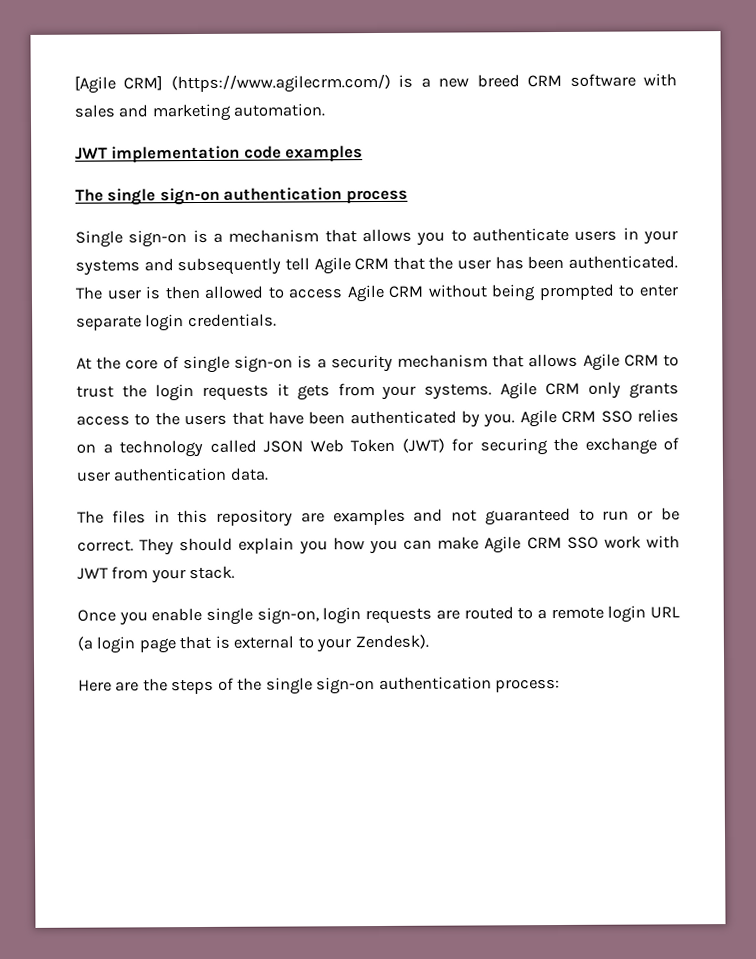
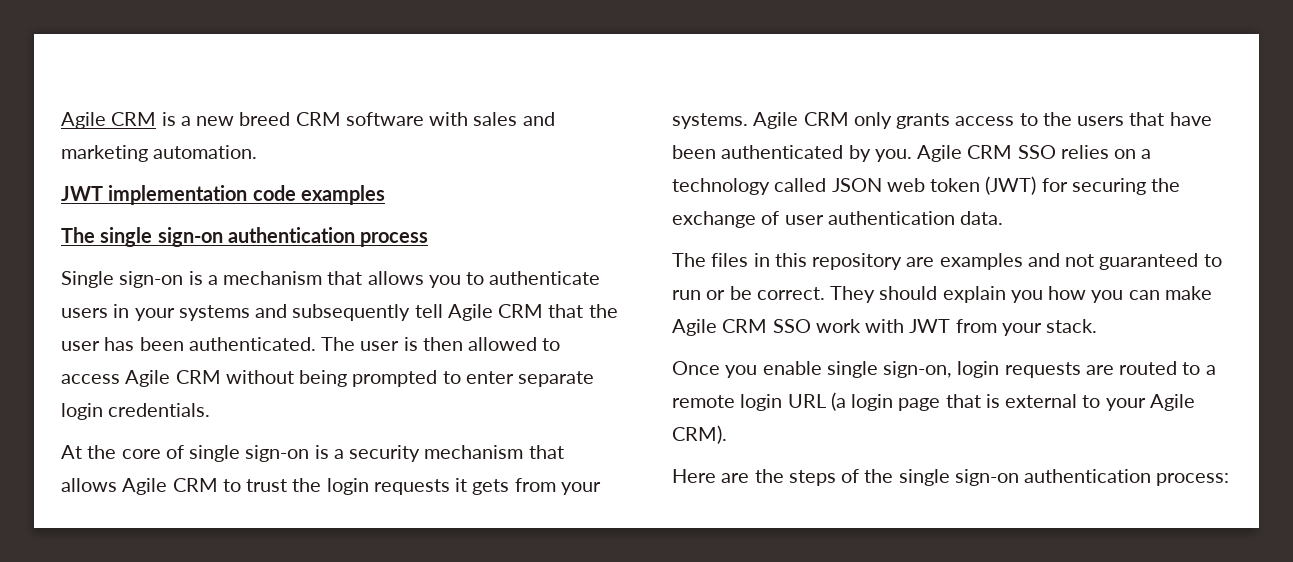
- [Agile CRM] (https://www.agilecrm.com/) is a new breed CRM software with sales and marketing automation.
+ Agile CRM is a new breed CRM software with sales and marketing automation.
- Agile CRM SSO relies on a technology called JSON Web Token (JWT) for securing the exchange of user authentication data.
+ Agile CRM SSO relies on a technology called JSON web token (JWT) for securing the exchange of user authentication data.
- Once you enable single sign-on, login requests are routed to a remote login URL (a login page that is external to your Zendesk).
+ Once you enable single sign-on, login requests are routed to a remote login URL (a login page that is external to your Agile CRM).

